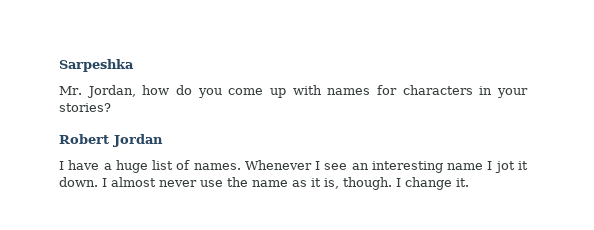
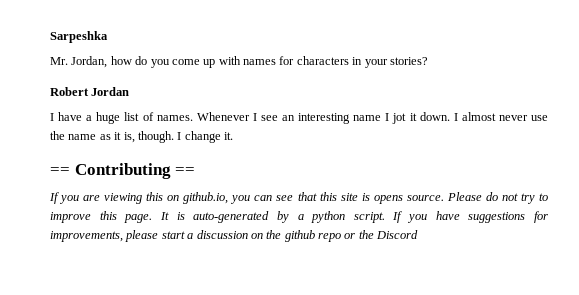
+ == Contributing ==
+ If you are viewing this on github.io, you can see that this site is opens source. Please do not try to improve this page. It is auto-generated by a python script. If you have suggestions for improvements, please start a discussion on the github repo or the Discord

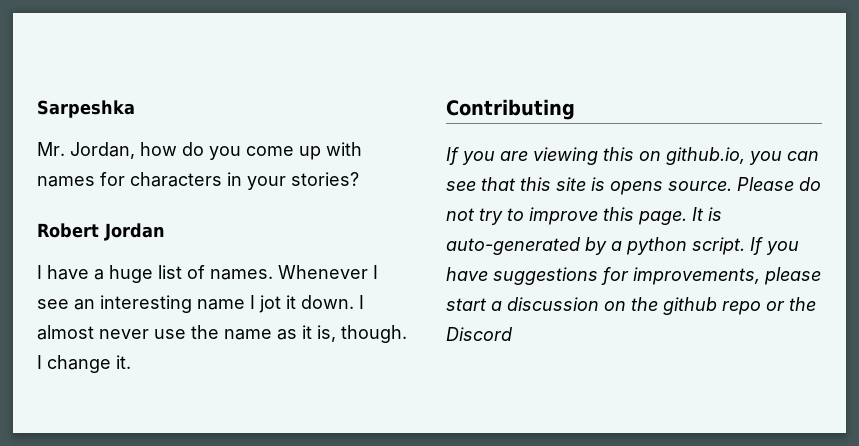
- == Contributing ==
+ Contributing

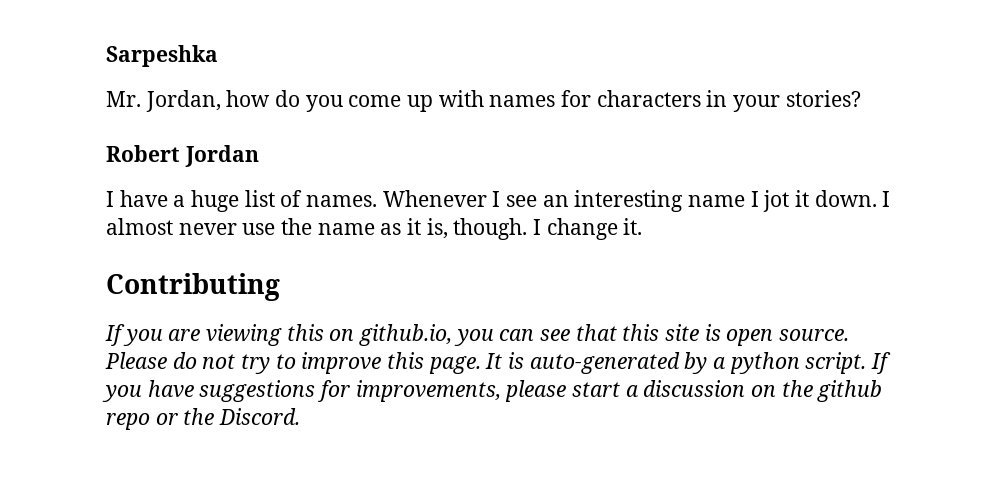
- If you are viewing this on github.io, you can see that this site is opens source.
+ If you are viewing this on github.io, you can see that this site is open source.
- If you have suggestions for improvements, please start a discussion on the github repo or the Discord
+ If you have suggestions for improvements, please start a discussion on the github repo or the Discord.

